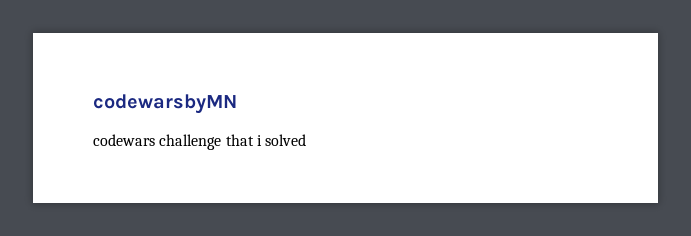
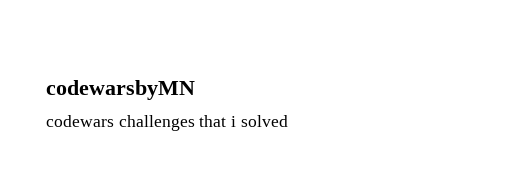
- codewars challenge that i solved
+ codewars challenges that i solved

